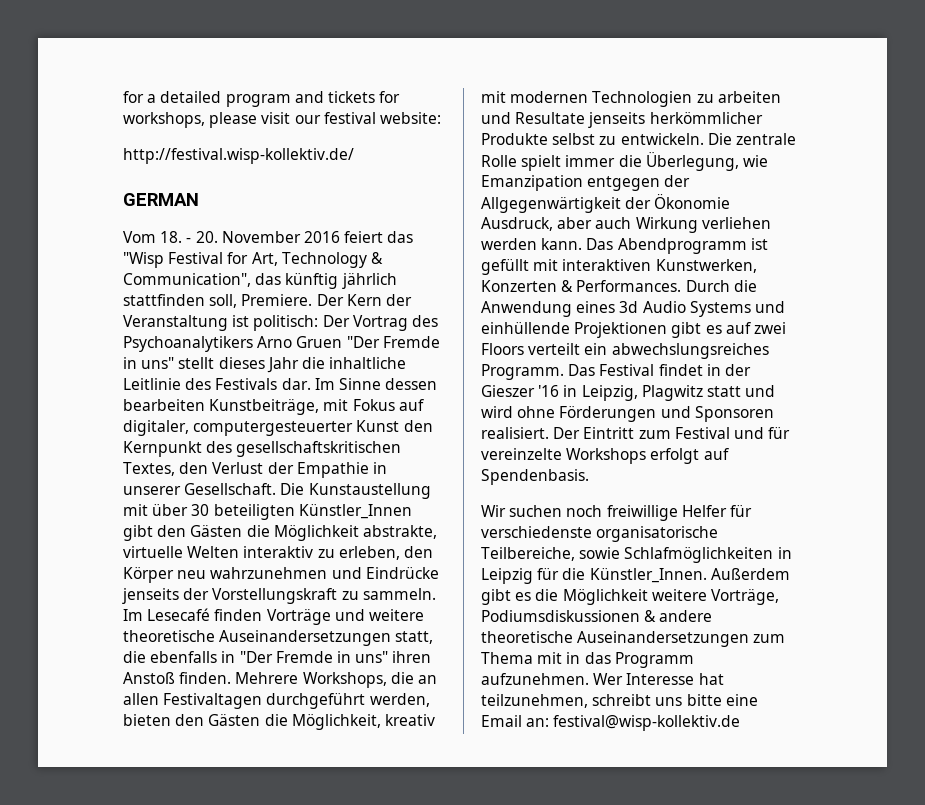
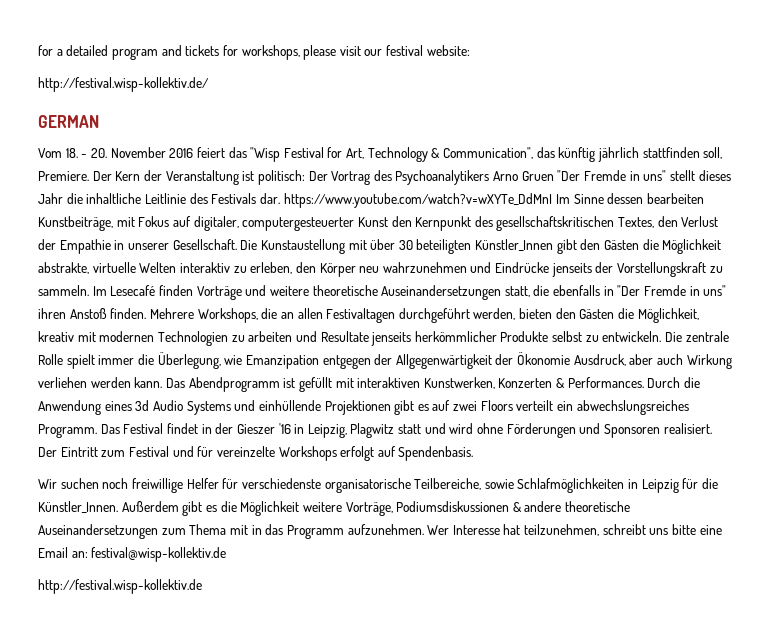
- Der Kern der Veranstaltung ist politisch: Der Vortrag des Psychoanalytikers Arno Gruen "Der Fremde in uns" stellt dieses Jahr die inhaltliche Leitlinie des Festivals dar. Im Sinne dessen bearbeiten Kunstbeiträge, mit Fokus auf digitaler, computergesteuerter Kunst den Kernpunkt des gesellschaftskritischen Textes, den Verlust der Empathie in unserer Gesellschaft.
+ Der Kern der Veranstaltung ist politisch: Der Vortrag des Psychoanalytikers Arno Gruen "Der Fremde in uns" stellt dieses Jahr die inhaltliche Leitlinie des Festivals dar. https://www.youtube.com/watch?v=wXYTe_DdMnI Im Sinne dessen bearbeiten Kunstbeiträge, mit Fokus auf digitaler, computergesteuerter Kunst den Kernpunkt des gesellschaftskritischen Textes, den Verlust der Empathie in unserer Gesellschaft.
+ http://festival.wisp-kollektiv.de

